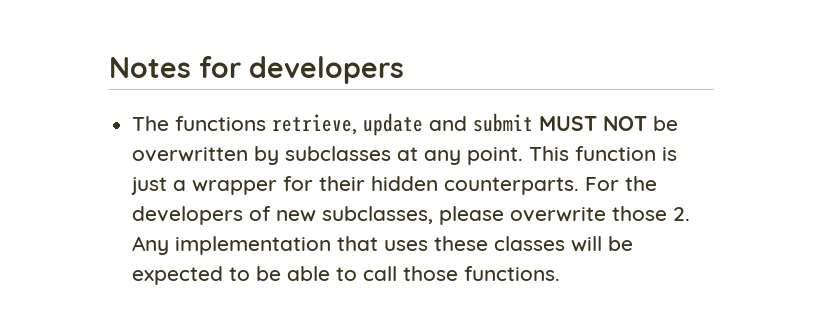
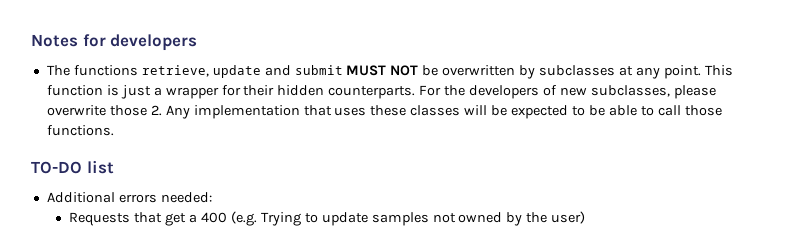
+ TO-DO list
+ Additional errors needed:
+ Requests that get a 400 (e.g. Trying to update samples not owned by the user)

